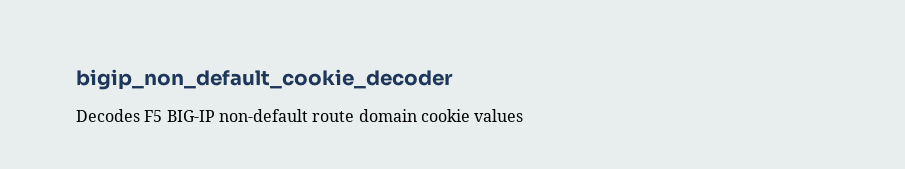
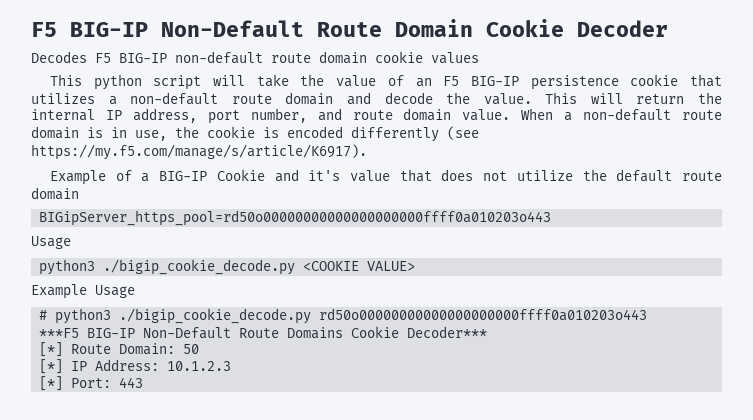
- bigip_non_default_cookie_decoder
+ F5 BIG-IP Non-Default Route Domain Cookie Decoder
+ This python script will take the value of an F5 BIG-IP persistence cookie that utilizes a non-default route domain and decode the value. This will return the internal IP address, port number, and route domain value. When a non-default route domain is in use, the cookie is encoded differently (see https://my.f5.com/manage/s/article/K6917).
+ Example of a BIG-IP Cookie and it's value that does not utilize the default route domain
+ BIGipServer_https_pool=rd50o00000000000000000000ffff0a010203o443
+ Usage
+ python3 ./bigip_cookie_decode.py <COOKIE VALUE>
+ Example Usage
+ # python3 ./bigip_cookie_decode.py rd50o00000000000000000000ffff0a010203o443
+ ***F5 BIG-IP Non-Default Route Domains Cookie Decoder***
+ [*] Route Domain: 50
+ [*] IP Address: 10.1.2.3
+ [*] Port: 443

